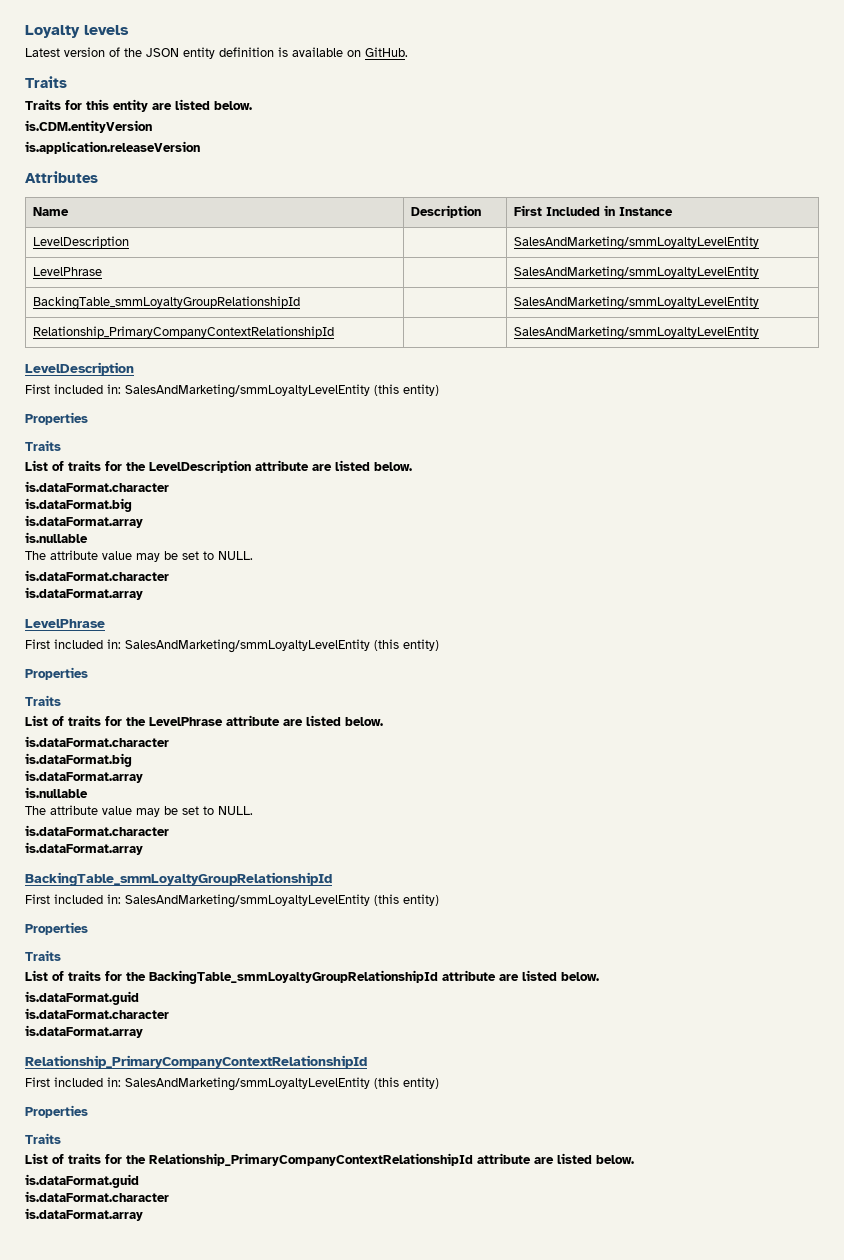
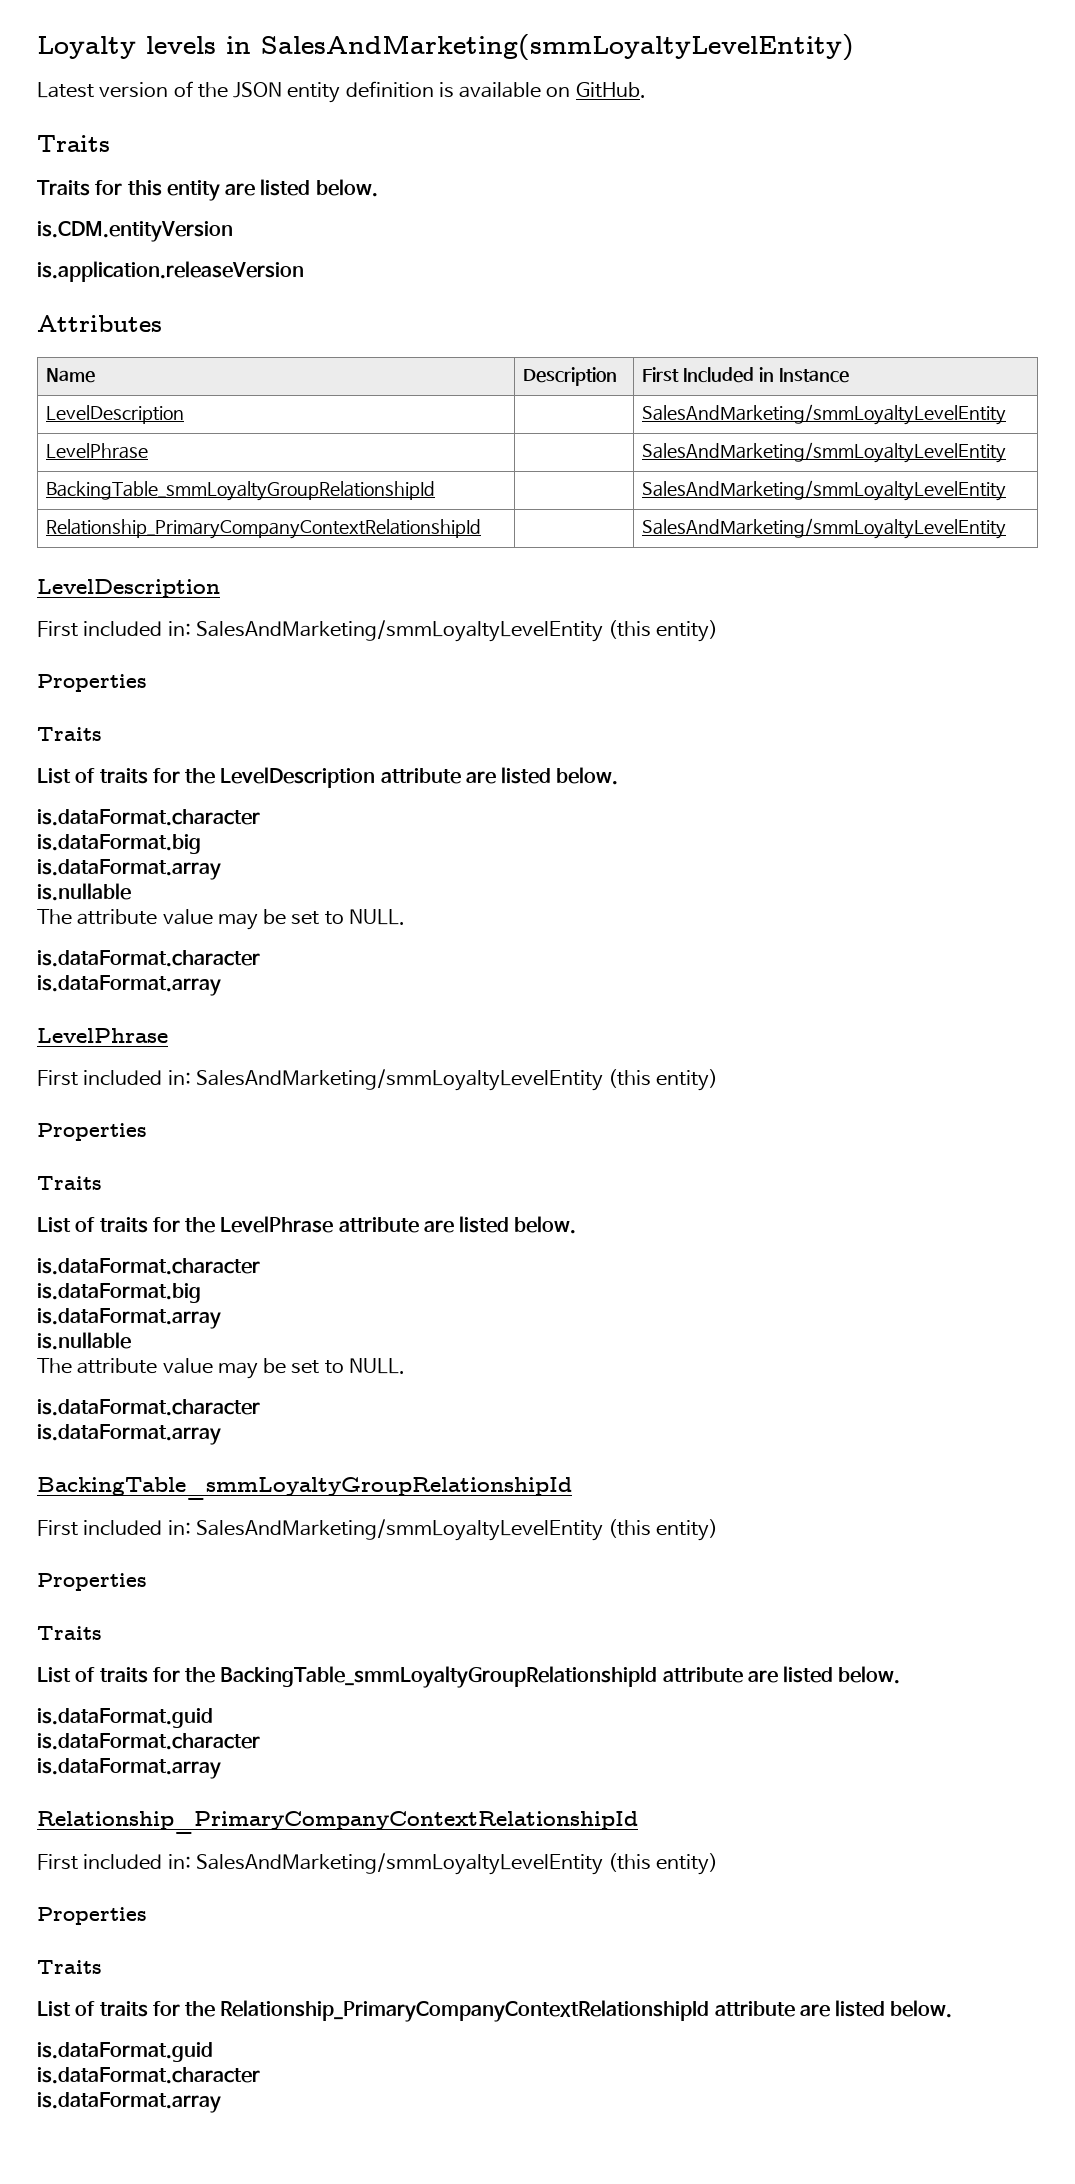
- Loyalty levels
+ Loyalty levels in SalesAndMarketing(smmLoyaltyLevelEntity)

